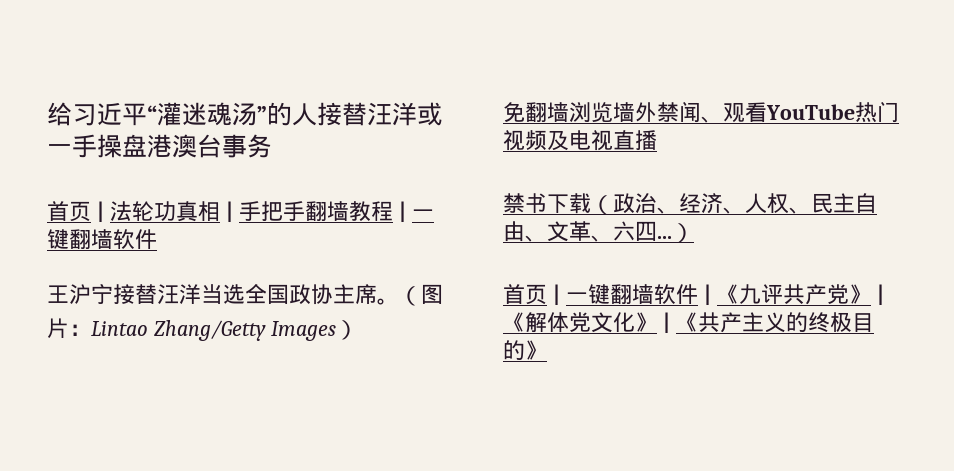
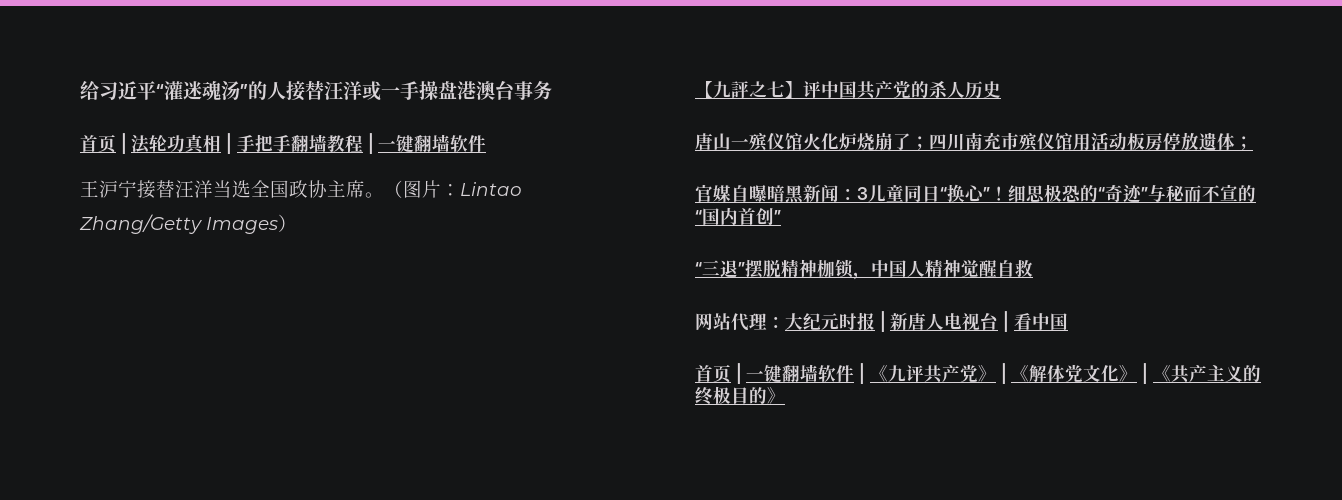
- 免翻墙浏览墙外禁闻、观看YouTube热门视频及电视直播
- 禁书下载（政治、经济、人权、民主自由、文革、六四...）
+ 【九評之七】评中国共产党的杀人历史
+ 唐山一殡仪馆火化炉烧崩了；四川南充市殡仪馆用活动板房停放遗体；
+ 官媒自曝暗黑新闻：3儿童同日“换心”！细思极恐的“奇迹”与秘而不宣的“国内首创”
+ “三退”摆脱精神枷锁，中国人精神觉醒自救
+ 网站代理：大纪元时报 | 新唐人电视台 | 看中国

